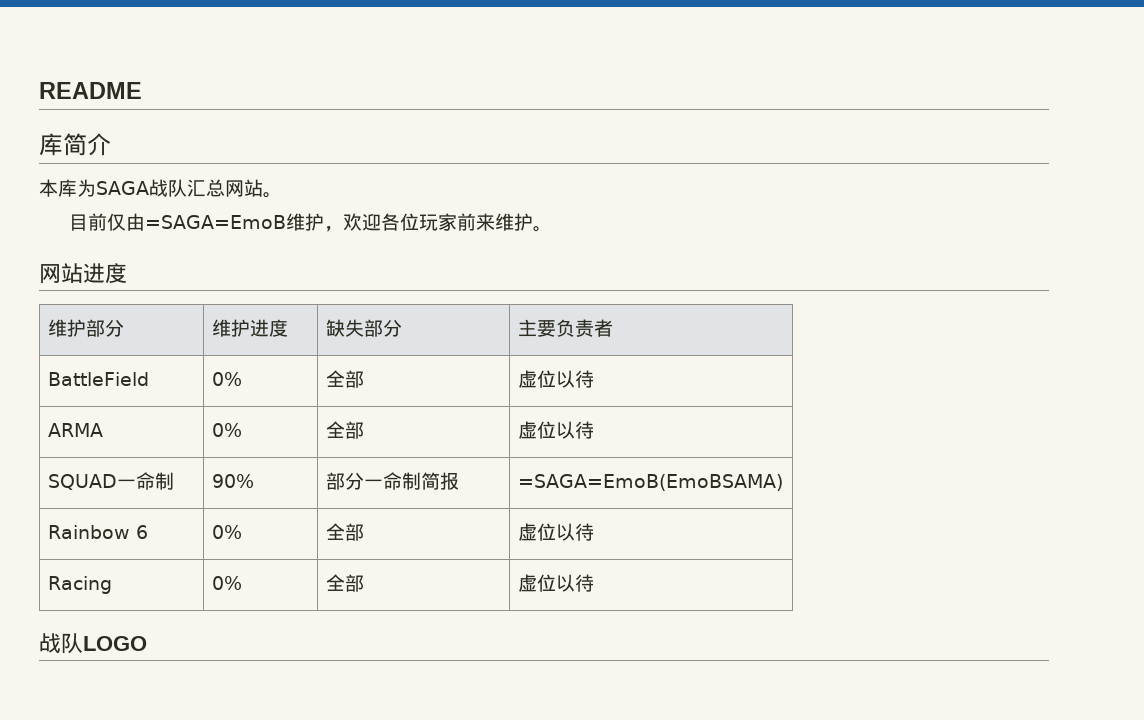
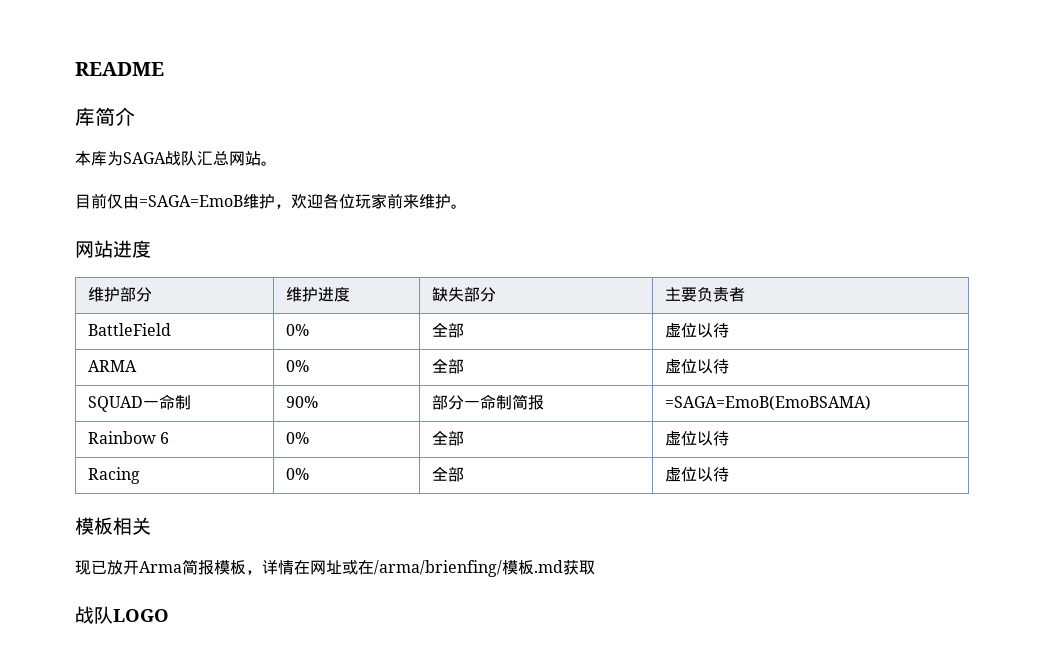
+ 模板相关
+ 现已放开Arma简报模板，详情在网址或在/arma/brienfing/模板.md获取

